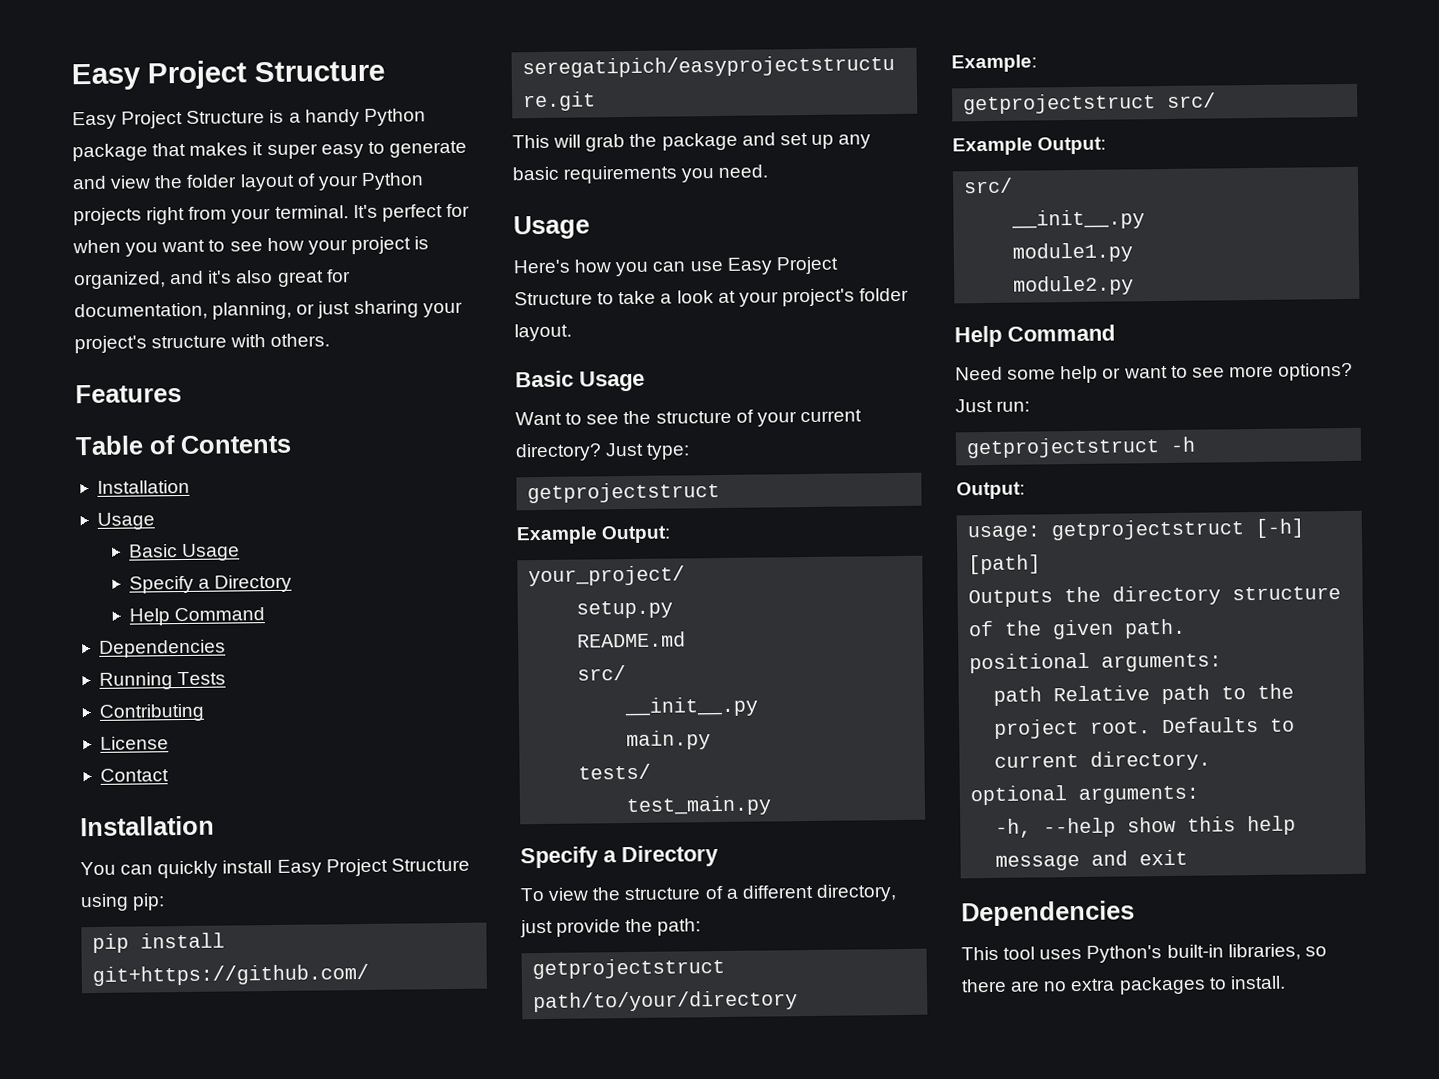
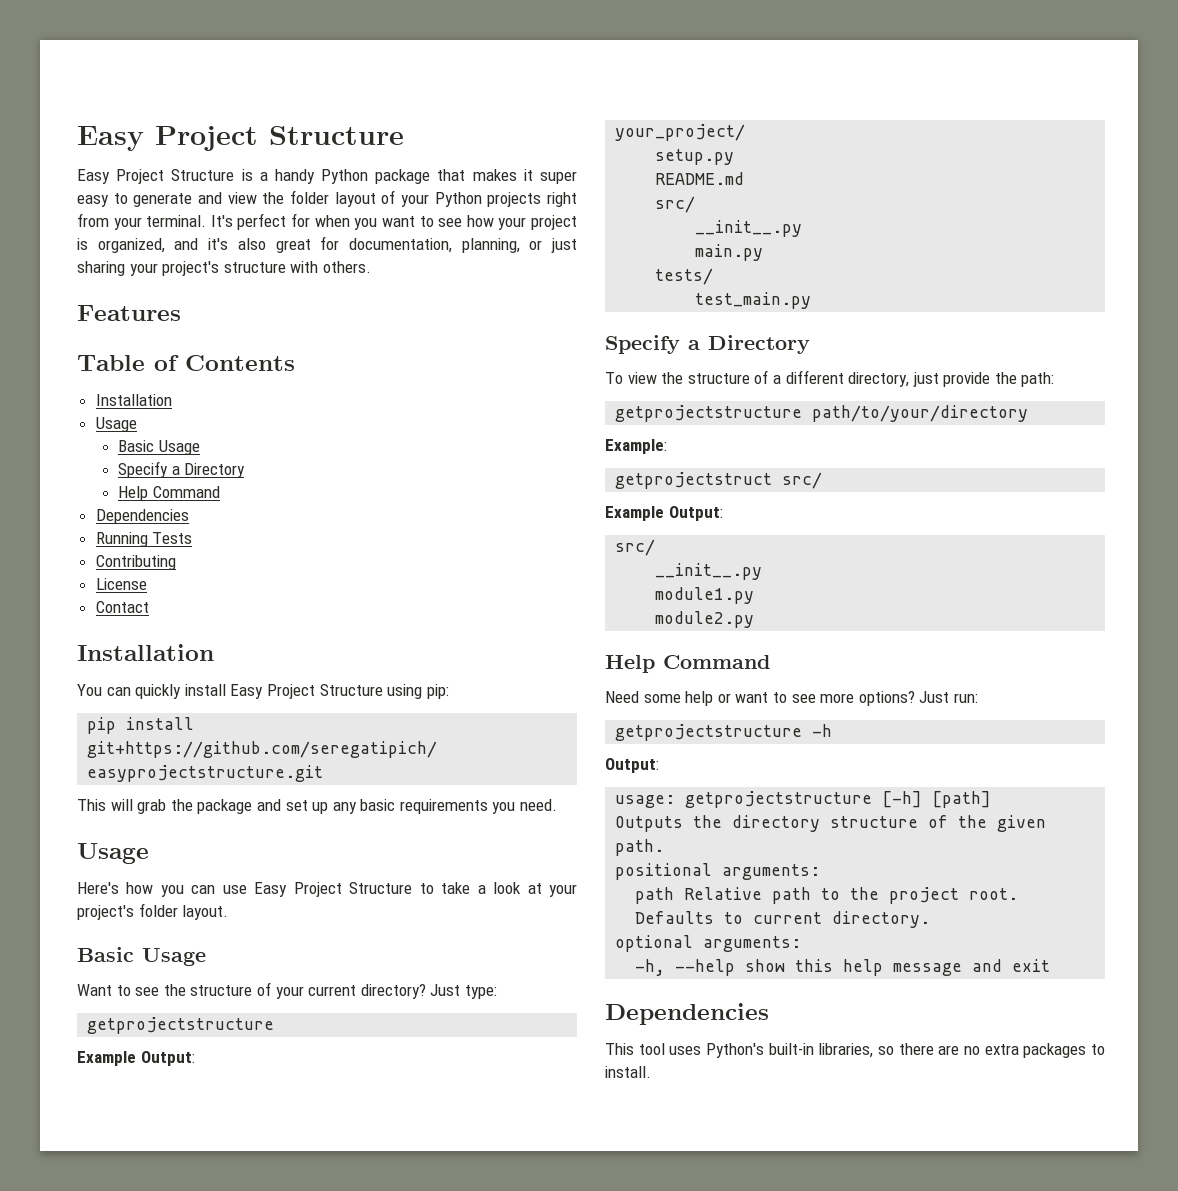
  Just type:
- getprojectstruct
+ getprojectstructure
- getprojectstruct path/to/your/directory
+ getprojectstructure path/to/your/directory
- getprojectstruct -h
+ getprojectstructure -h
- usage: getprojectstruct [-h] [path]
+ usage: getprojectstructure [-h] [path]

